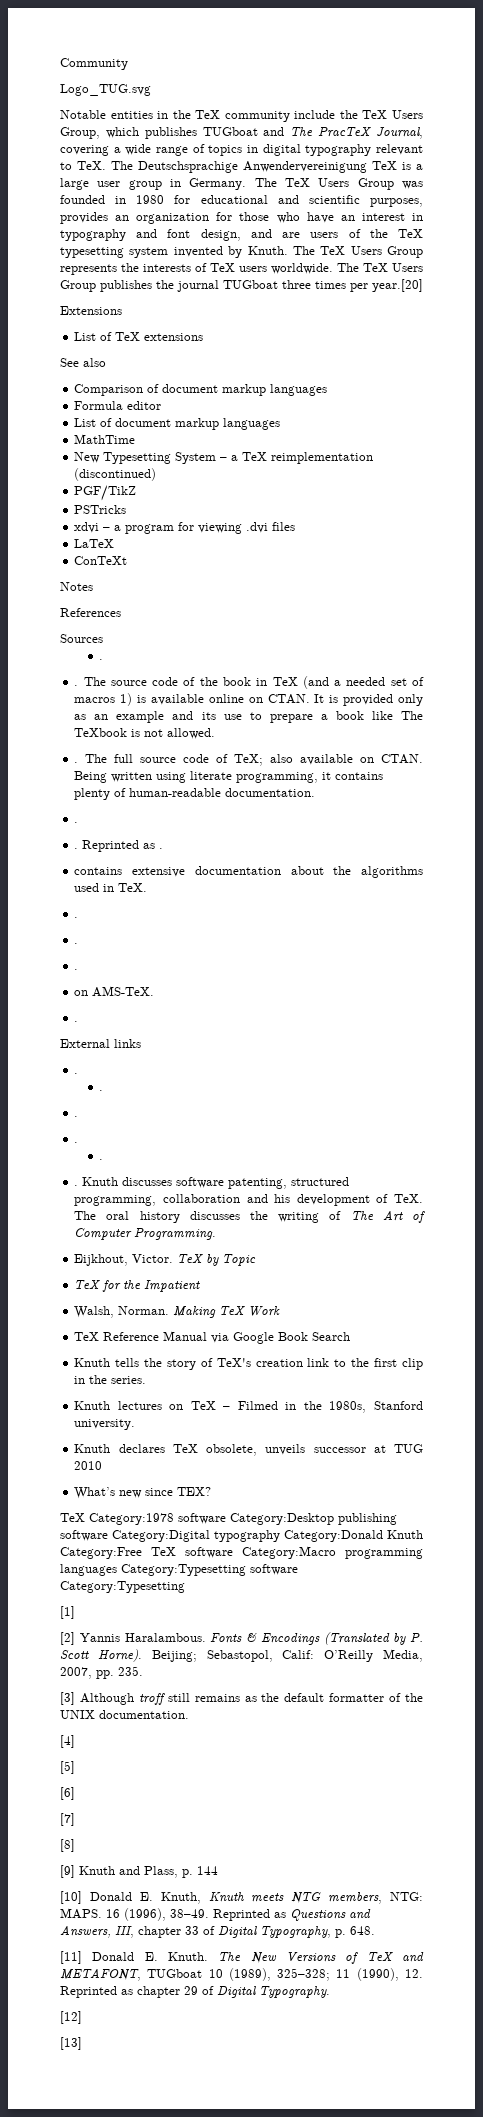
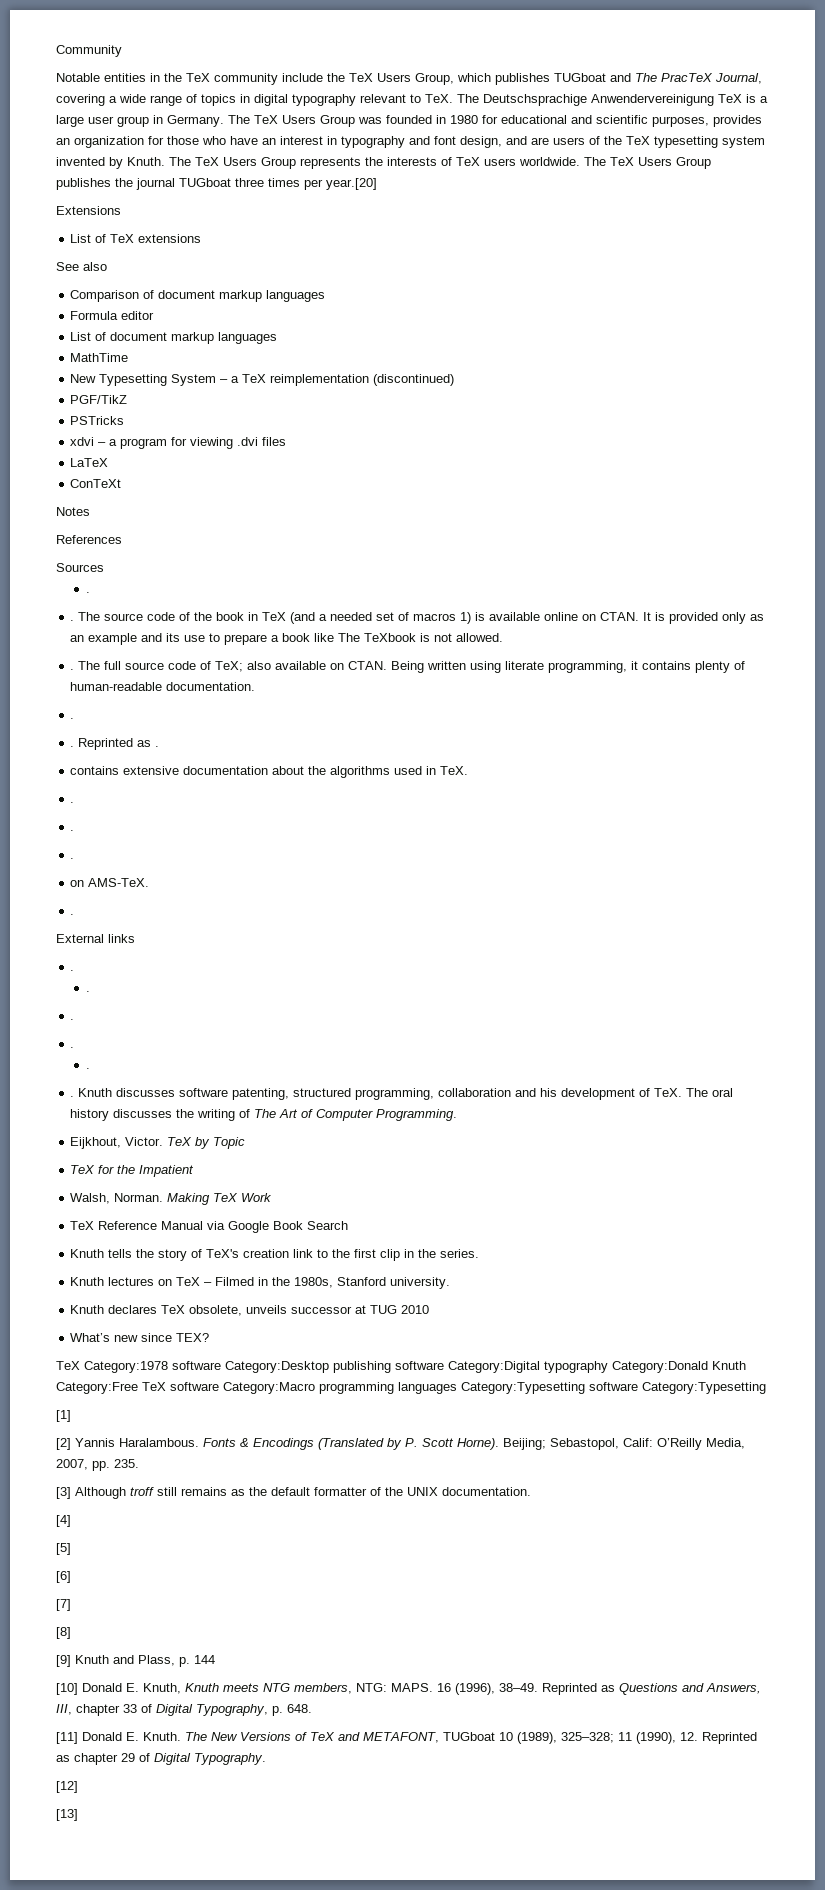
- Logo_TUG.svg

